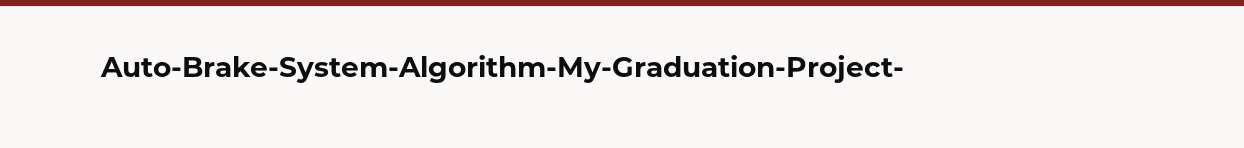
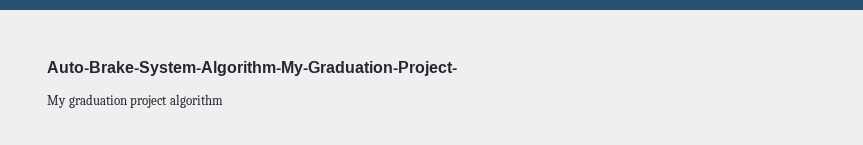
+ My graduation project algorithm

